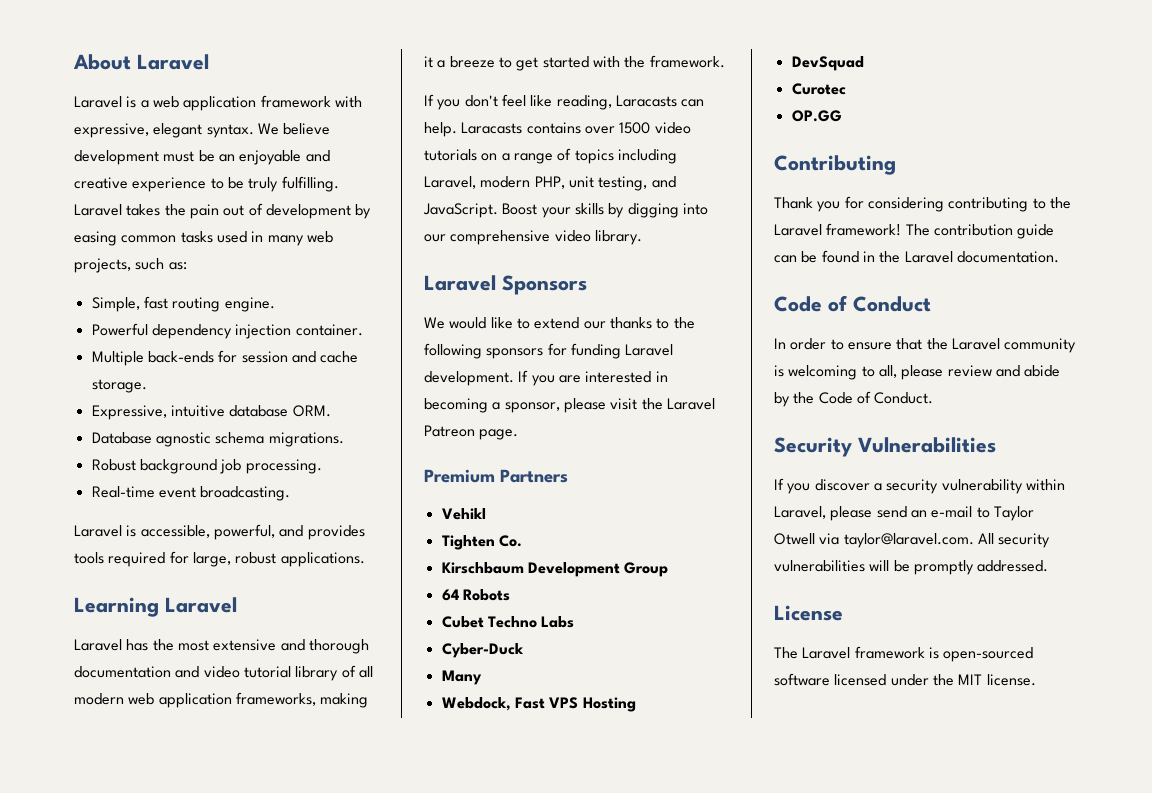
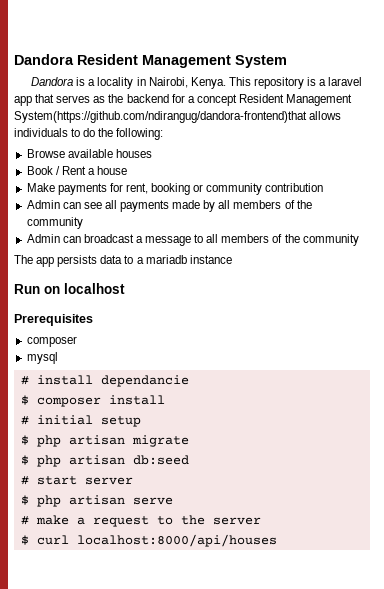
- About Laravel
- Laravel is a web application framework with expressive, elegant syntax. We believe development must be an enjoyable and creative experience to be truly fulfilling. Laravel takes the pain out of development by easing common tasks used in many web projects, such as:
- Simple, fast routing engine.
- Powerful dependency injection container.
- Multiple back-ends for session and cache storage.
- Expressive, intuitive database ORM.
- Database agnostic schema migrations.
- Robust background job processing.
- Real-time event broadcasting.
- Laravel is accessible, powerful, and provides tools required for large, robust applications.
- Learning Laravel
- Laravel has the most extensive and thorough documentation and video tutorial library of all modern web application frameworks, making it a breeze to get started with the framework.
- If you don't feel like reading, Laracasts can help. Laracasts contains over 1500 video tutorials on a range of topics including Laravel, modern PHP, unit testing, and JavaScript. Boost your skills by digging into our comprehensive video library.
- Laravel Sponsors
- We would like to extend our thanks to the following sponsors for funding Laravel development. If you are interested in becoming a sponsor, please visit the Laravel Patreon page.
- Premium Partners
- Vehikl
- Tighten Co.
- Kirschbaum Development Group
- 64 Robots
- Cubet Techno Labs
- Cyber-Duck
- Many
- Webdock, Fast VPS Hosting
- DevSquad
- Curotec
- OP.GG
- Contributing
- Thank you for considering contributing to the Laravel framework! The contribution guide can be found in the Laravel documentation.
- Code of Conduct
- In order to ensure that the Laravel community is welcoming to all, please review and abide by the Code of Conduct.
- Security Vulnerabilities
- If you discover a security vulnerability within Laravel, please send an e-mail to Taylor Otwell via taylor@laravel.com. All security vulnerabilities will be promptly addressed.
- License
- The Laravel framework is open-sourced software licensed under the MIT license.
+ Dandora Resident Management System
+ Dandora is a locality in Nairobi, Kenya. This repository is a laravel app that serves as the backend for a concept Resident Management System(https://github.com/ndirangug/dandora-frontend)that allows individuals to do the following:
+ Browse available houses
+ Book / Rent a house
+ Make payments for rent, booking or community contribution
+ Admin can see all payments made by all members of the community
+ Admin can broadcast a message to all members of the community
+ The app persists data to a mariadb instance
+ Run on localhost
+ Prerequisites
+ composer
+ mysql
+ # install dependancie
+ $ composer install
+ # initial setup
+ $ php artisan migrate
+ $ php artisan db:seed
+ # start server
+ $ php artisan serve
+ # make a request to the server
+ $ curl localhost:8000/api/houses

